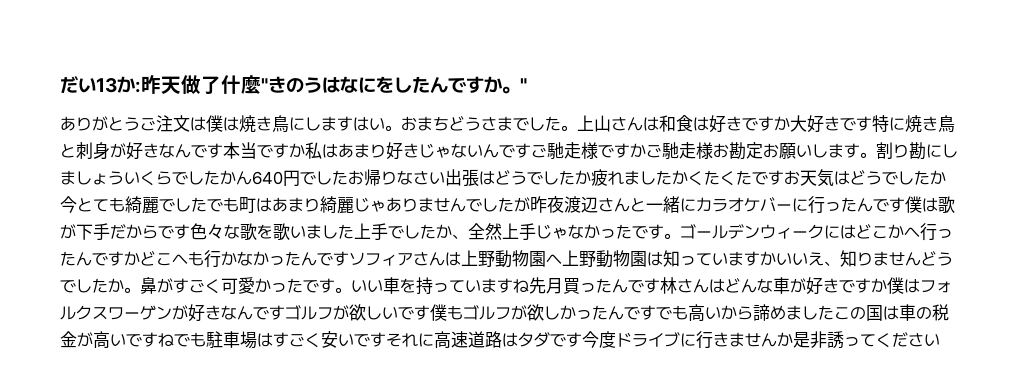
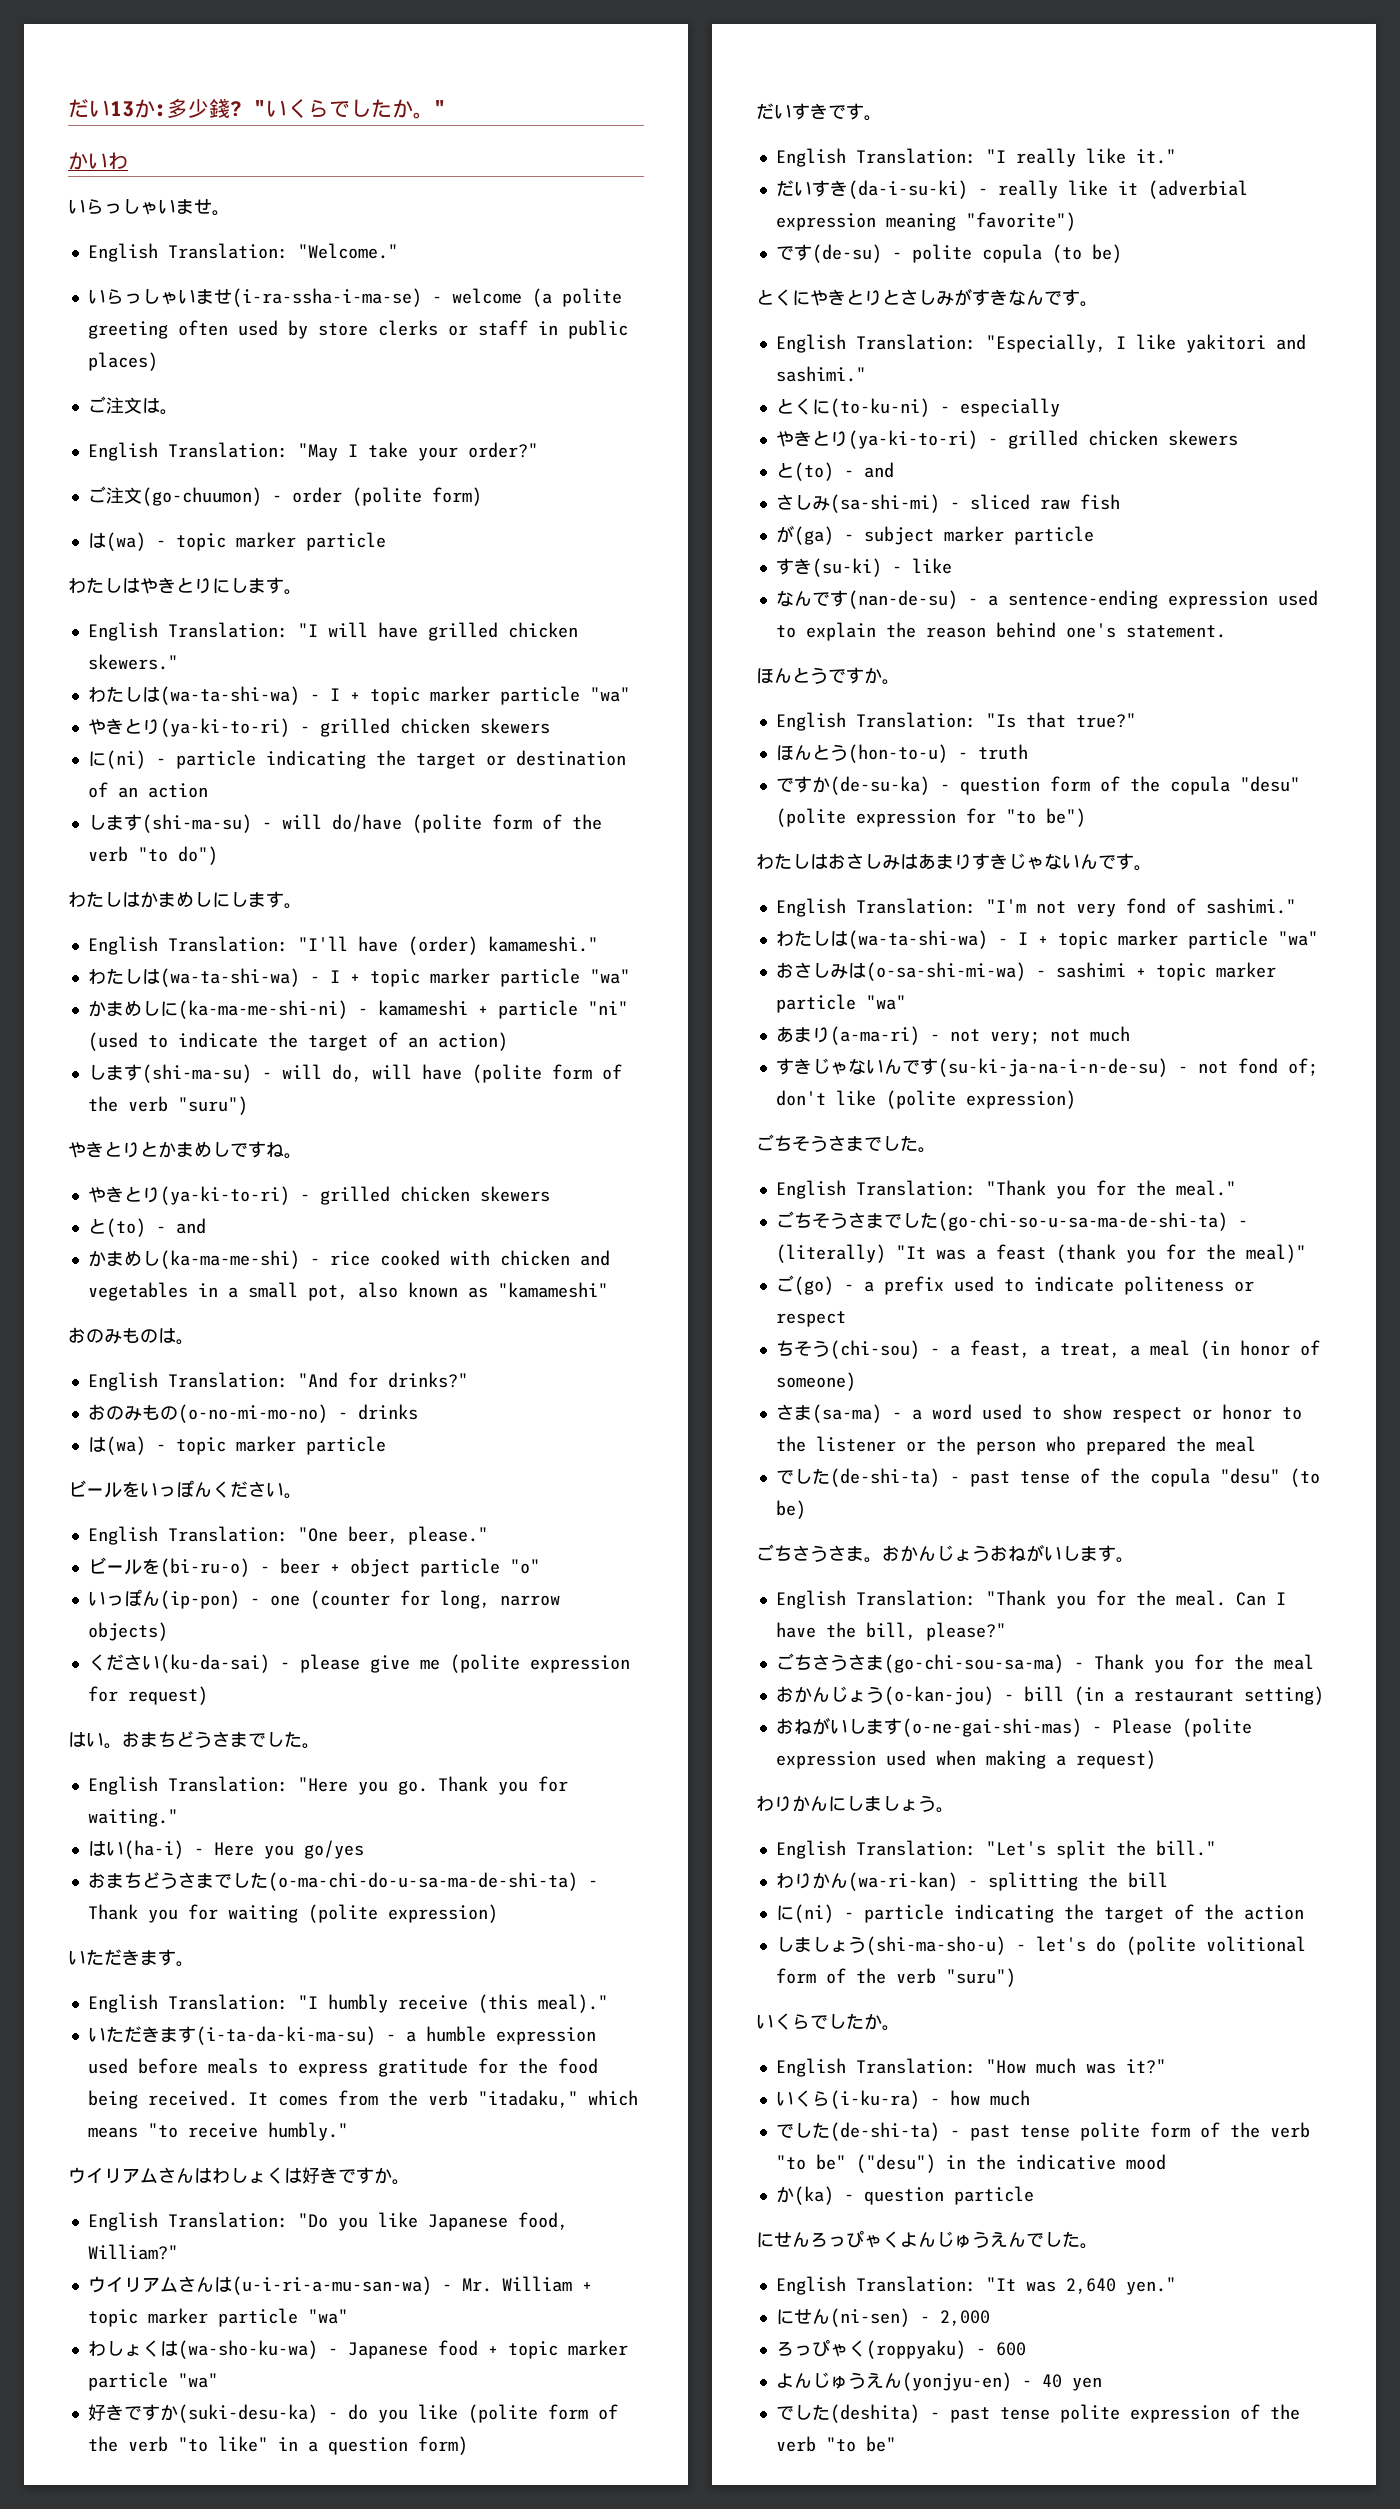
- だい13か:昨天做了什麼"きのうはなにをしたんですか。"
- ありがとうご注文は僕は焼き鳥にしますはい。
+ だい13か:多少錢? "いくらでしたか。"
+ かいわ
+ いらっしゃいませ。
+ English Translation: "Welcome."
+ いらっしゃいませ(i-ra-ssha-i-ma-se) - welcome (a polite greeting often used by store clerks or staff in public places)
+ ご注文は。
+ English Translation: "May I take your order?"
+ ご注文(go-chuumon) - order (polite form)
+ は(wa) - topic marker particle
+ わたしはやきとりにします。
+ English Translation: "I will have grilled chicken skewers."
+ わたしは(wa-ta-shi-wa) - I + topic marker particle "wa"
+ やきとり(ya-ki-to-ri) - grilled chicken skewers
+ に(ni) - particle indicating the target or destination of an action
+ します(shi-ma-su) - will do/have (polite form of the verb "to do")
+ わたしはかまめしにします。
+ English Translation: "I'll have (order) kamameshi."
+ わたしは(wa-ta-shi-wa) - I + topic marker particle "wa"
+ かまめしに(ka-ma-me-shi-ni) - kamameshi + particle "ni" (used to indicate the target of an action)
+ します(shi-ma-su) - will do, will have (polite form of the verb "suru")
+ やきとりとかまめしですね。
+ やきとり(ya-ki-to-ri) - grilled chicken skewers
+ と(to) - and
+ かまめし(ka-ma-me-shi) - rice cooked with chicken and vegetables in a small pot, also known as "kamameshi"
+ おのみものは。
+ English Translation: "And for drinks?"
+ おのみもの(o-no-mi-mo-no) - drinks
+ は(wa) - topic marker particle
+ ビールをいっぽんください。
+ English Translation: "One beer, please."
+ ビールを(bi-ru-o) - beer + object particle "o"
+ いっぽん(ip-pon) - one (counter for long, narrow objects)
+ ください(ku-da-sai) - please give me (polite expression for request)
+ はい。
- おまちどうさまでした。上山さんは和食は好きですか大好きです特に焼き鳥と刺身が好きなんです本当ですか私はあまり好きじゃないんですご馳走様ですかご馳走様お勘定お願いします。割り勘にしましょういくらでしたかん640円でしたお帰りなさい出張はどうでしたか疲れましたかくたくたですお天気はどうでしたか今とても綺麗でしたでも町はあまり綺麗じゃありませんでしたが昨夜渡辺さんと一緒にカラオケバーに行ったんです僕は歌が下手だからです色々な歌を歌いました上手でしたか、全然上手じゃなかったです。ゴールデンウィークにはどこかへ行ったんですかどこへも行かなかったんですソフィアさんは上野動物園へ上野動物園は知っていますかいいえ、知りませんどうでしたか。鼻がすごく可愛かったです。いい車を持っていますね先月買ったんです林さんはどんな車が好きですか僕はフォルクスワーゲンが好きなんですゴルフが欲しいです僕もゴルフが欲しかったんですでも高いから諦めましたこの国は車の税金が高いですねでも駐車場はすごく安いですそれに高速道路はタダです今度ドライブに行きませんか是非誘ってください
+ おまちどうさまでした。
+ English Translation: "Here you go. Thank you for waiting."
+ はい(ha-i) - Here you go/yes
+ おまちどうさまでした(o-ma-chi-do-u-sa-ma-de-shi-ta) - Thank you for waiting (polite expression)
+ いただきます。
+ English Translation: "I humbly receive (this meal)."
+ いただきます(i-ta-da-ki-ma-su) - a humble expression used before meals to express gratitude for the food being received. It comes from the verb "itadaku," which means "to receive humbly."
+ ウイリアムさんはわしょくは好きですか。
+ English Translation: "Do you like Japanese food, William?"
+ ウイリアムさんは(u-i-ri-a-mu-san-wa) - Mr. William + topic marker particle "wa"
+ わしょくは(wa-sho-ku-wa) - Japanese food + topic marker particle "wa"
+ 好きですか(suki-desu-ka) - do you like (polite form of the verb "to like" in a question form)
+ だいすきです。
+ English Translation: "I really like it."
+ だいすき(da-i-su-ki) - really like it (adverbial expression meaning "favorite")
+ です(de-su) - polite copula (to be)
+ とくにやきとりとさしみがすきなんです。
+ English Translation: "Especially, I like yakitori and sashimi."
+ とくに(to-ku-ni) - especially
+ やきとり(ya-ki-to-ri) - grilled chicken skewers
+ と(to) - and
+ さしみ(sa-shi-mi) - sliced raw fish
+ が(ga) - subject marker particle
+ すき(su-ki) - like
+ なんです(nan-de-su) - a sentence-ending expression used to explain the reason behind one's statement.
+ ほんとうですか。
+ English Translation: "Is that true?"
+ ほんとう(hon-to-u) - truth
+ ですか(de-su-ka) - question form of the copula "desu" (polite expression for "to be")
+ わたしはおさしみはあまりすきじゃないんです。
+ English Translation: "I'm not very fond of sashimi."
+ わたしは(wa-ta-shi-wa) - I + topic marker particle "wa"
+ おさしみは(o-sa-shi-mi-wa) - sashimi + topic marker particle "wa"
+ あまり(a-ma-ri) - not very; not much
+ すきじゃないんです(su-ki-ja-na-i-n-de-su) - not fond of; don't like (polite expression)
+ ごちそうさまでした。
+ English Translation: "Thank you for the meal."
+ ごちそうさまでした(go-chi-so-u-sa-ma-de-shi-ta) - (literally) "It was a feast (thank you for the meal)"
+ ご(go) - a prefix used to indicate politeness or respect
+ ちそう(chi-sou) - a feast, a treat, a meal (in honor of someone)
+ さま(sa-ma) - a word used to show respect or honor to the listener or the person who prepared the meal
+ でした(de-shi-ta) - past tense of the copula "desu" (to be)
+ ごちさうさま。おかんじょうおねがいします。
+ English Translation: "Thank you for the meal. Can I have the bill, please?"
+ ごちさうさま(go-chi-sou-sa-ma) - Thank you for the meal
+ おかんじょう(o-kan-jou) - bill (in a restaurant setting)
+ おねがいします(o-ne-gai-shi-mas) - Please (polite expression used when making a request)
+ わりかんにしましょう。
+ English Translation: "Let's split the bill."
+ わりかん(wa-ri-kan) - splitting the bill
+ に(ni) - particle indicating the target of the action
+ しましょう(shi-ma-sho-u) - let's do (polite volitional form of the verb "suru")
+ いくらでしたか。
+ English Translation: "How much was it?"
+ いくら(i-ku-ra) - how much
+ でした(de-shi-ta) - past tense polite form of the verb "to be" ("desu") in the indicative mood
+ か(ka) - question particle
+ にせんろっぴゃくよんじゅうえんでした。
+ English Translation: "It was 2,640 yen."
+ にせん(ni-sen) - 2,000
+ ろっぴゃく(roppyaku) - 600
+ よんじゅうえん(yonjyu-en) - 40 yen
+ でした(deshita) - past tense polite expression of the verb "to be"

